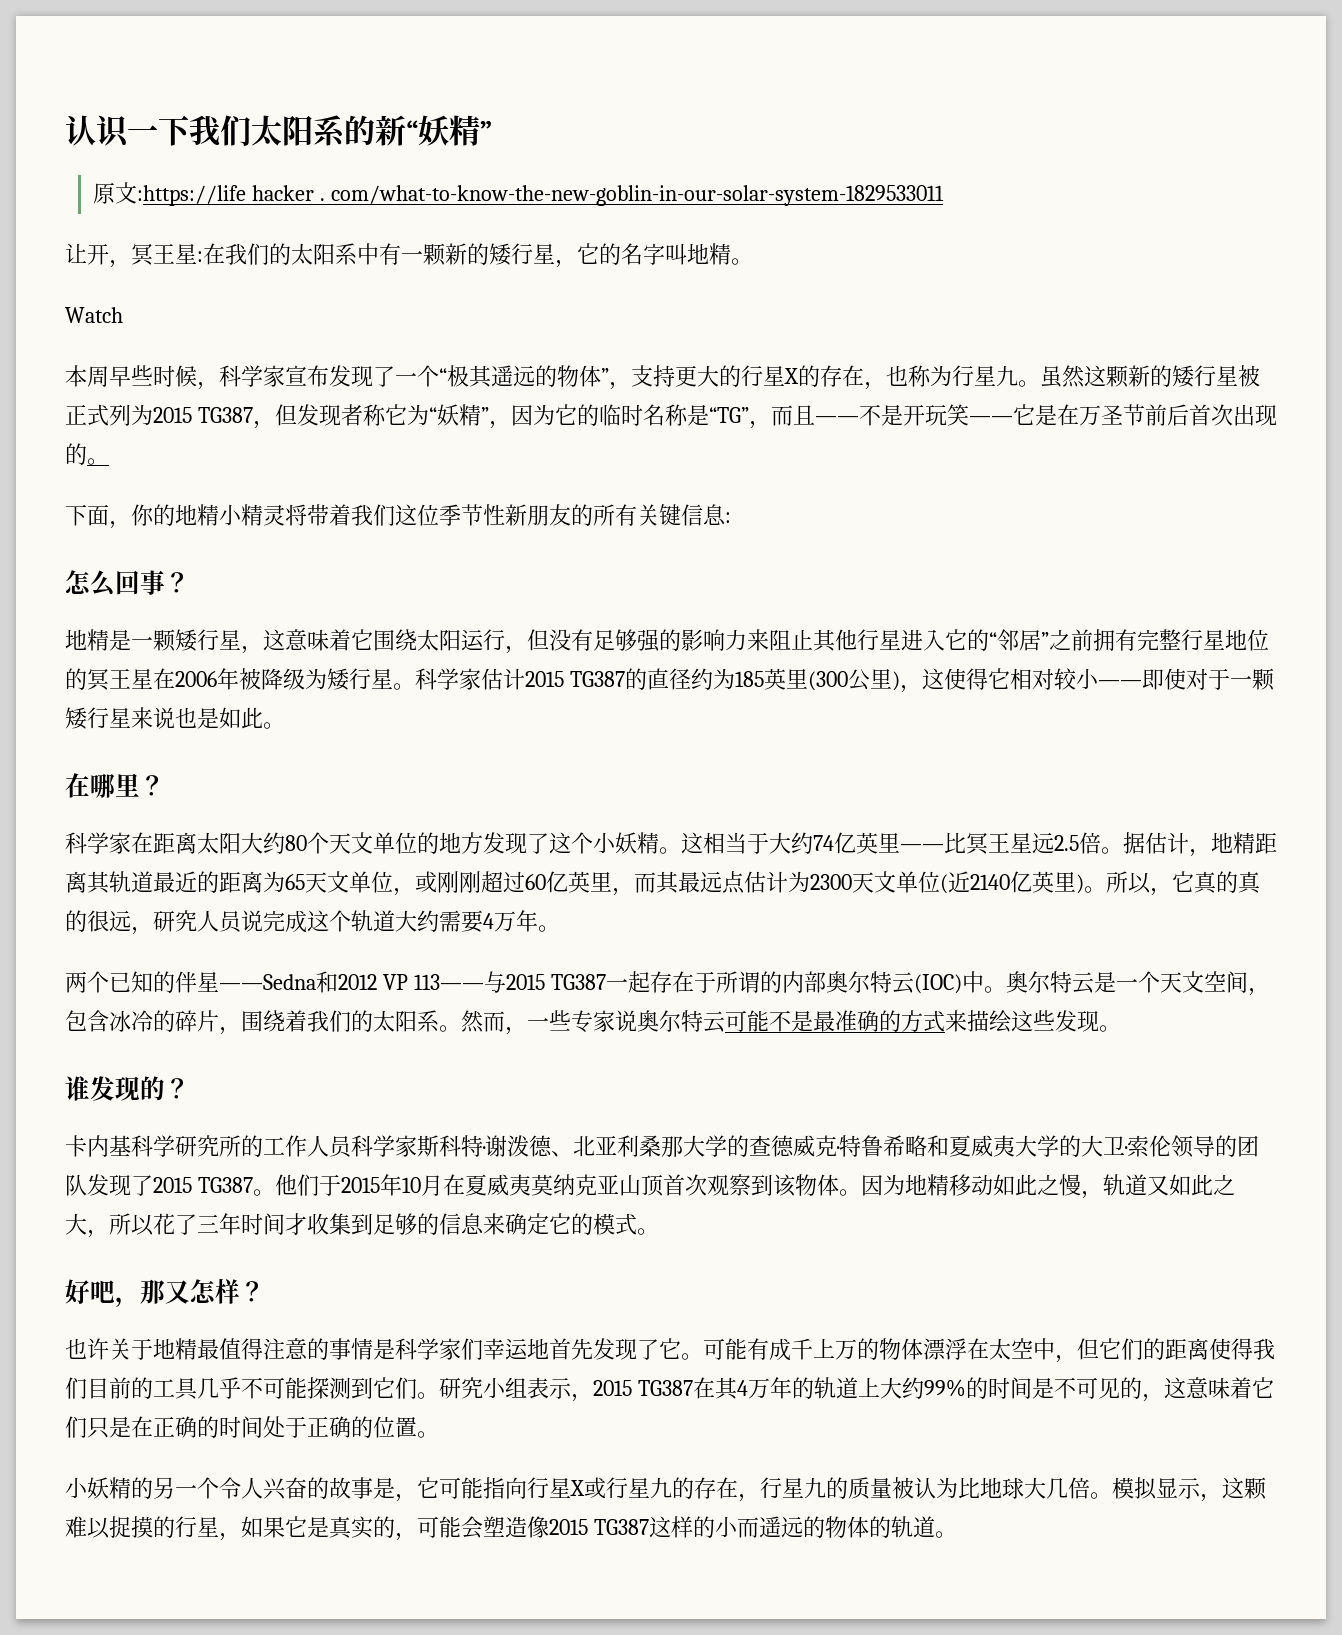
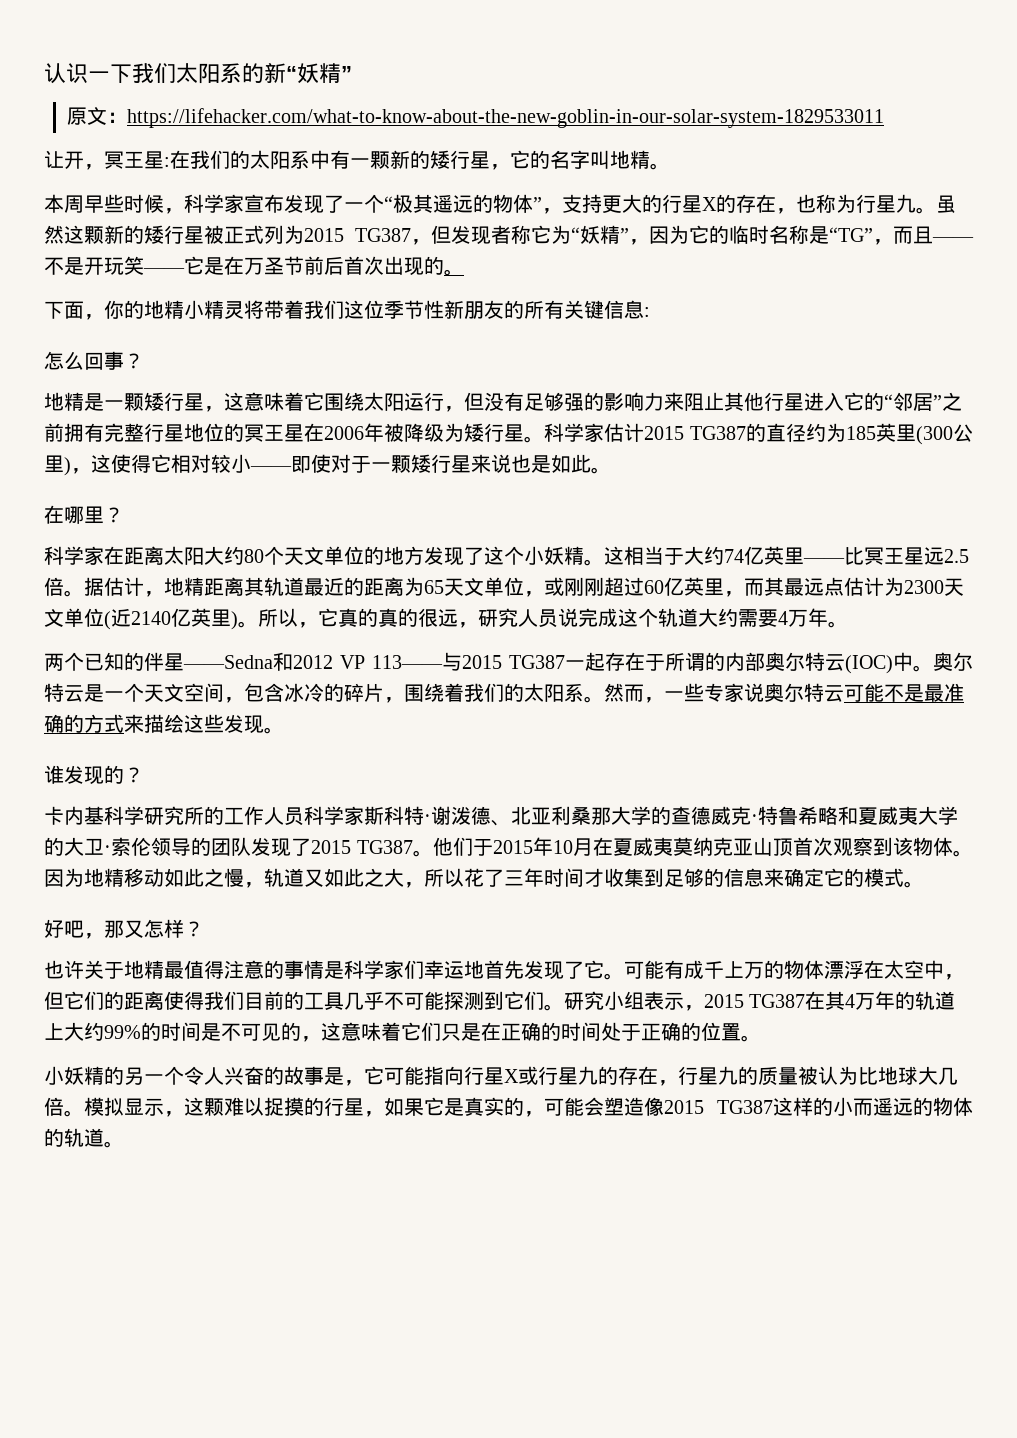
- 原文:https://life hacker . com/what-to-know-the-new-goblin-in-our-solar-system-1829533011
+ 原文：https://lifehacker.com/what-to-know-about-the-new-goblin-in-our-solar-system-1829533011
- Watch

